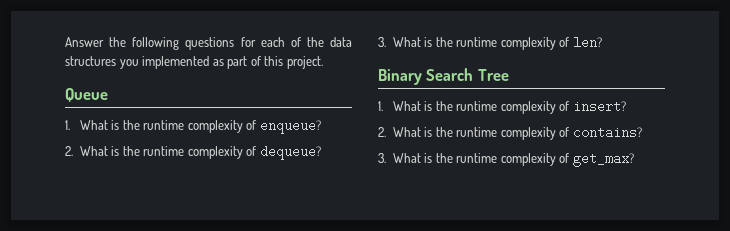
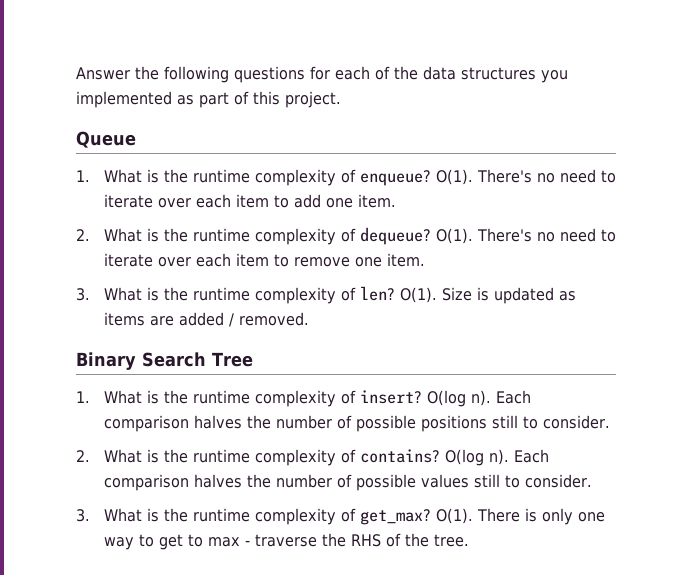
+ O(1). There's no need to iterate over each item to add one item.
+ O(1). There's no need to iterate over each item to remove one item.
+ O(1). Size is updated as items are added / removed.
+ O(log n). Each comparison halves the number of possible positions still to consider.
+ O(log n). Each comparison halves the number of possible values still to consider.
+ O(1). There is only one way to get to max - traverse the RHS of the tree.

